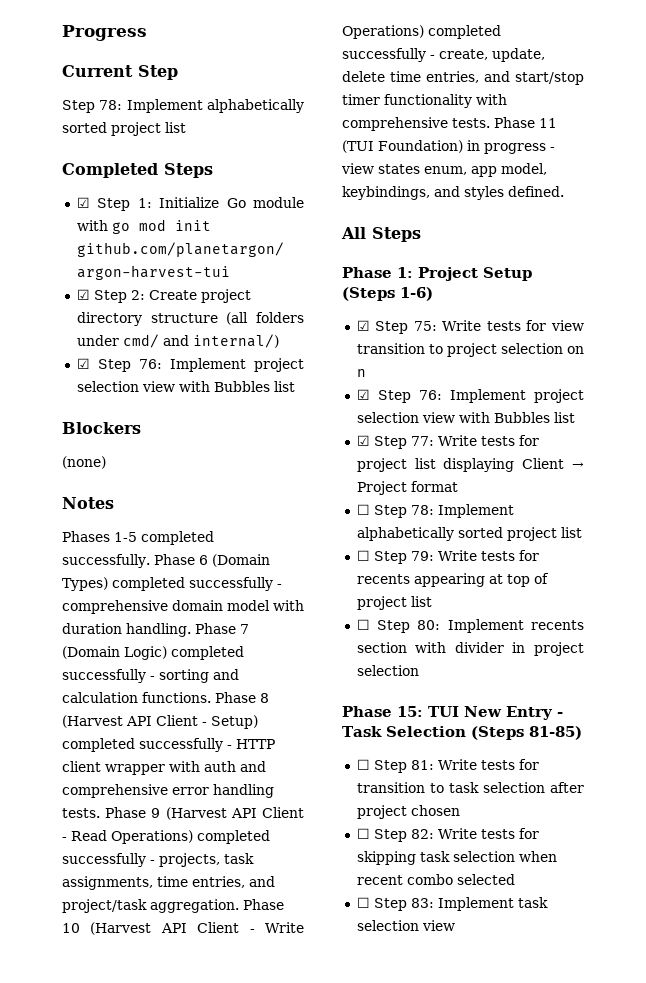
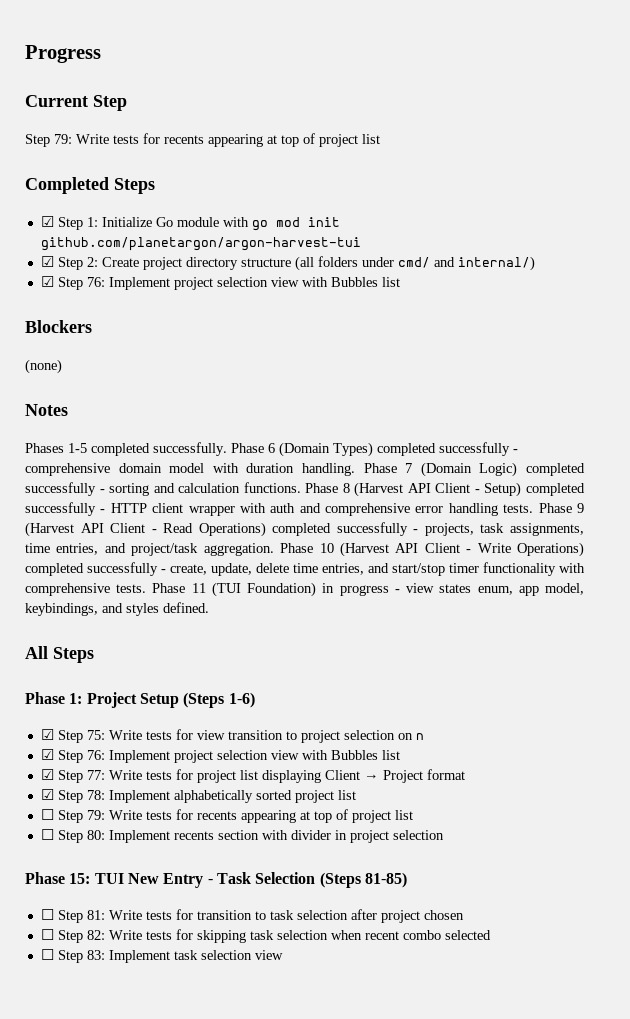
  Current Step
- Step 78: Implement alphabetically sorted project list
+ Step 79: Write tests for recents appearing at top of project list
- ☐ Step 78: Implement alphabetically sorted project list
+ ☑ Step 78: Implement alphabetically sorted project list

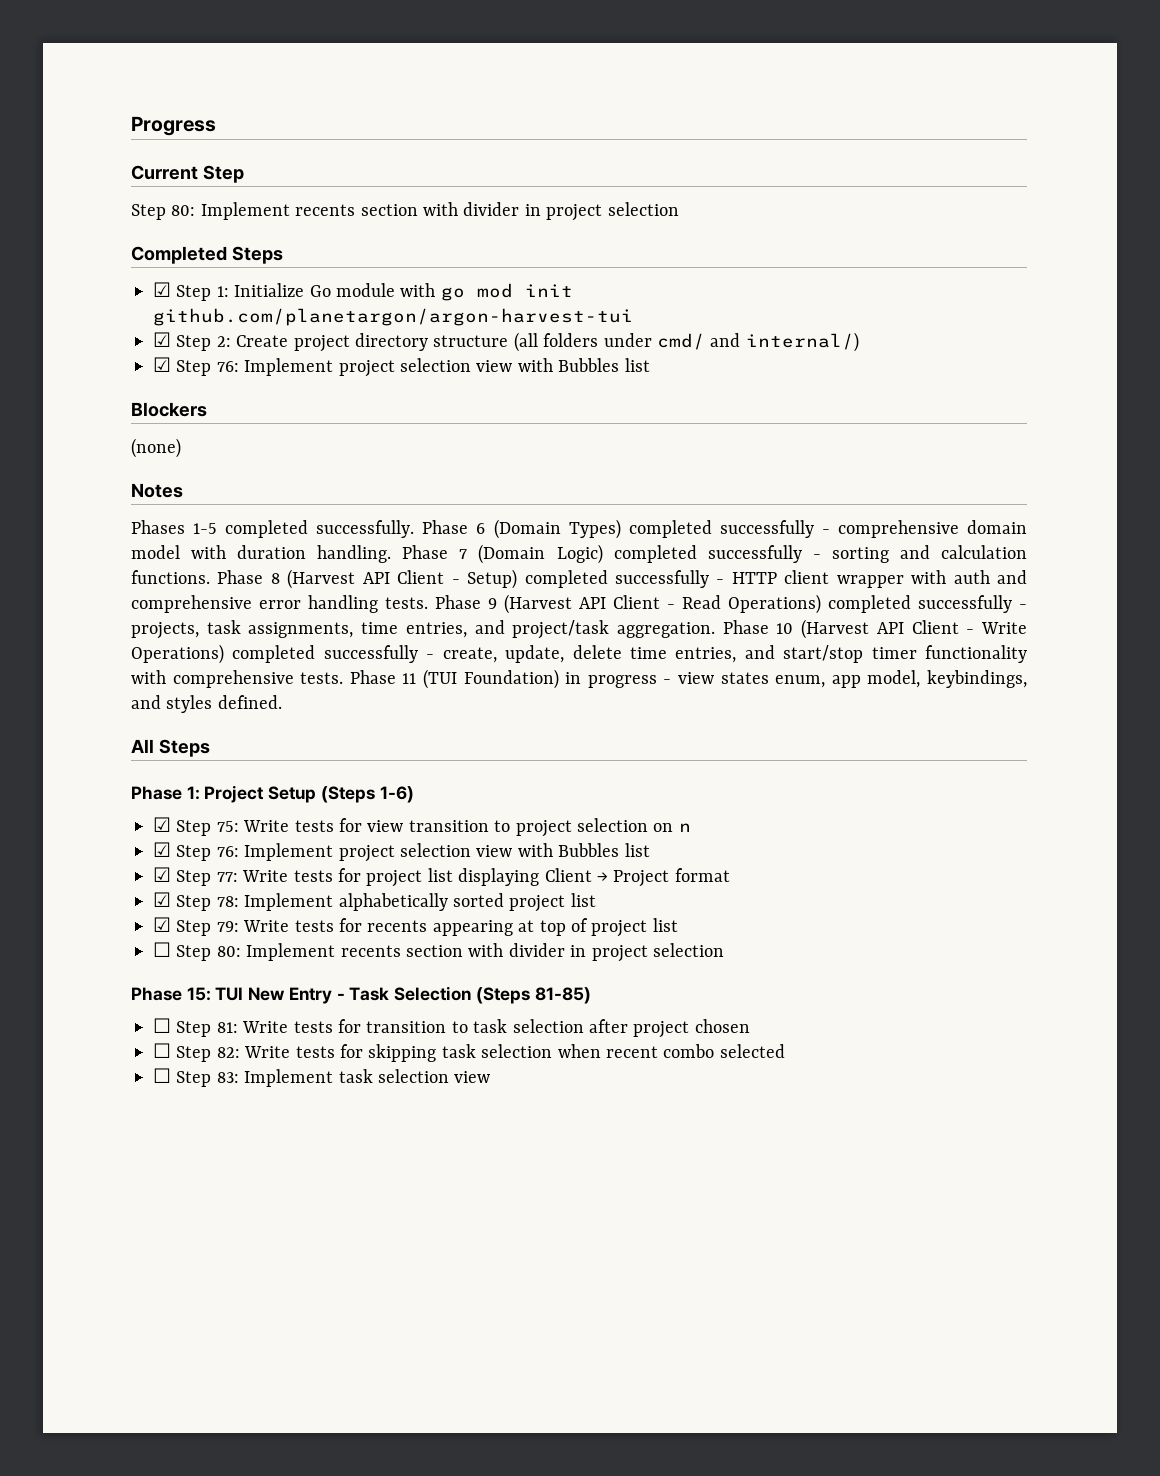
  Current Step
- Step 79: Write tests for recents appearing at top of project list
+ Step 80: Implement recents section with divider in project selection
- ☐ Step 79: Write tests for recents appearing at top of project list
+ ☑ Step 79: Write tests for recents appearing at top of project list

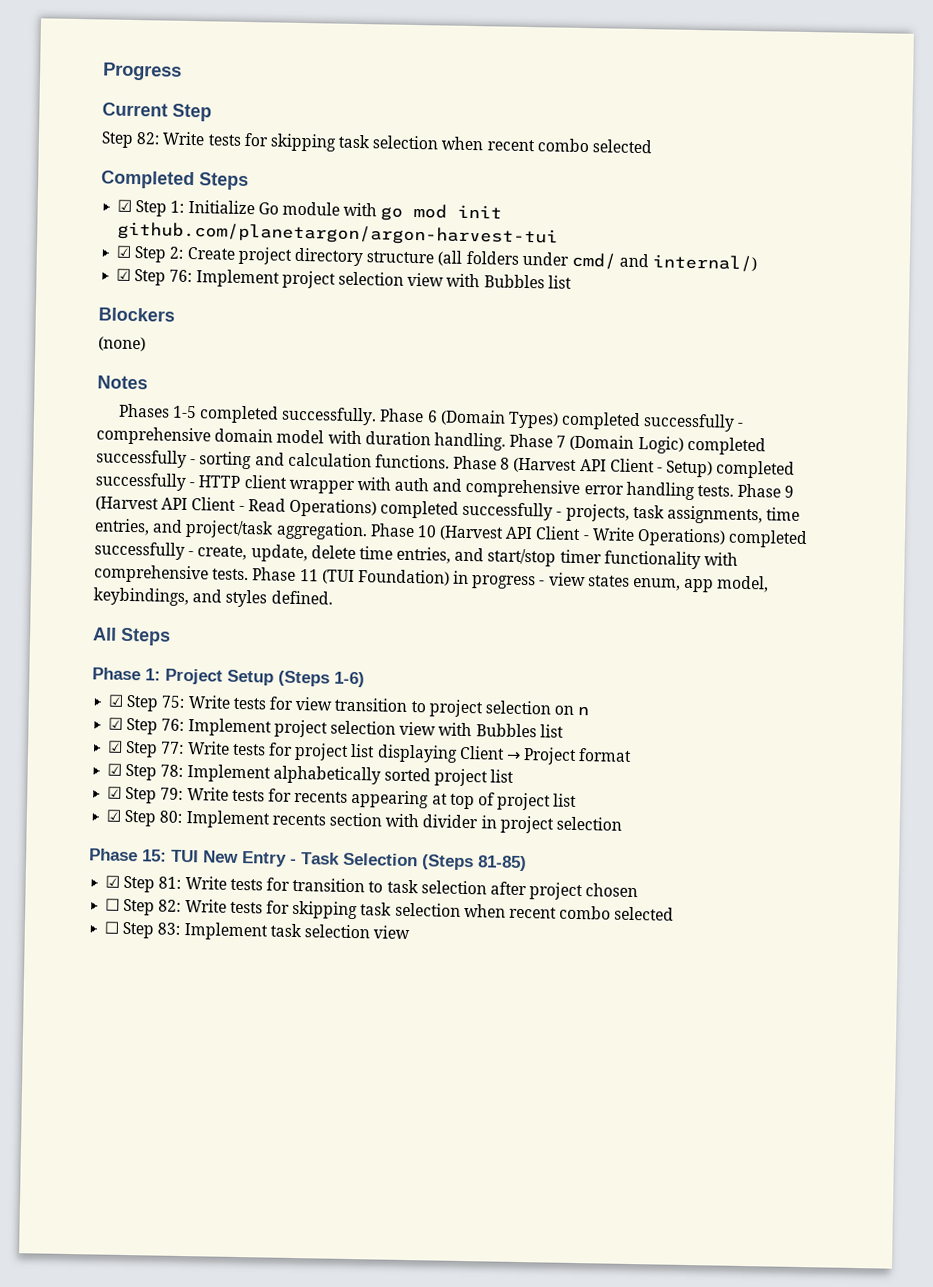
  Current Step
- Step 80: Implement recents section with divider in project selection
+ Step 82: Write tests for skipping task selection when recent combo selected
- ☐ Step 80: Implement recents section with divider in project selection
+ ☑ Step 80: Implement recents section with divider in project selection
- ☐ Step 81: Write tests for transition to task selection after project chosen
+ ☑ Step 81: Write tests for transition to task selection after project chosen

